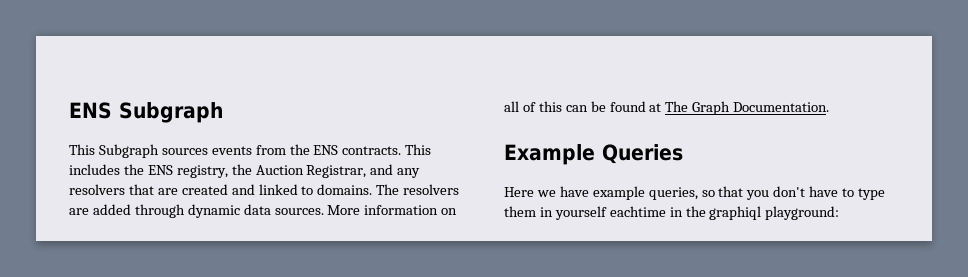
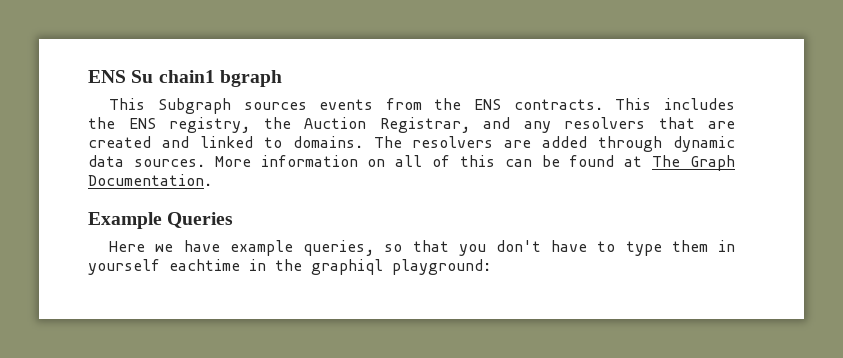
- ENS Subgraph
+ ENS Su chain1 bgraph

